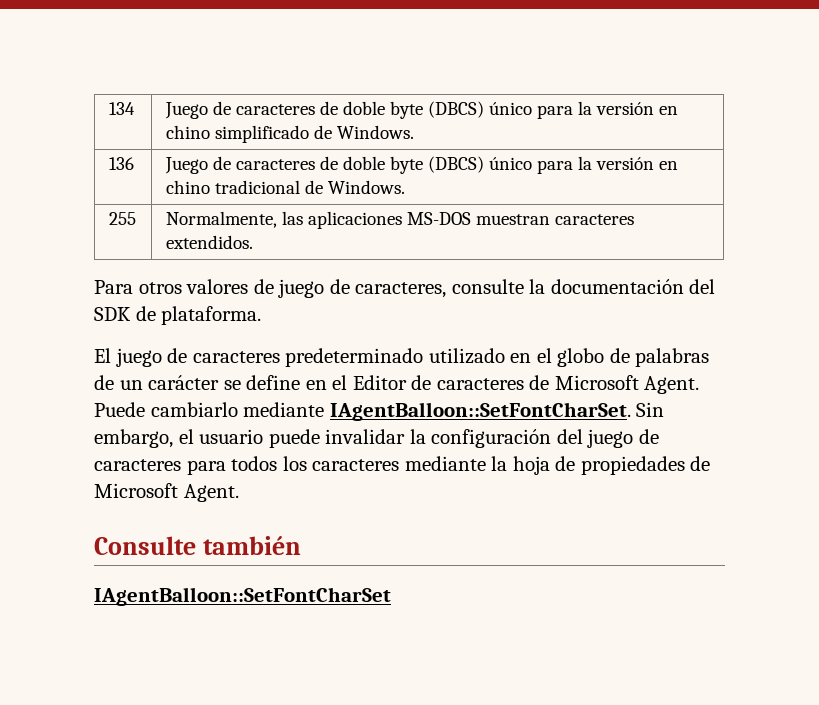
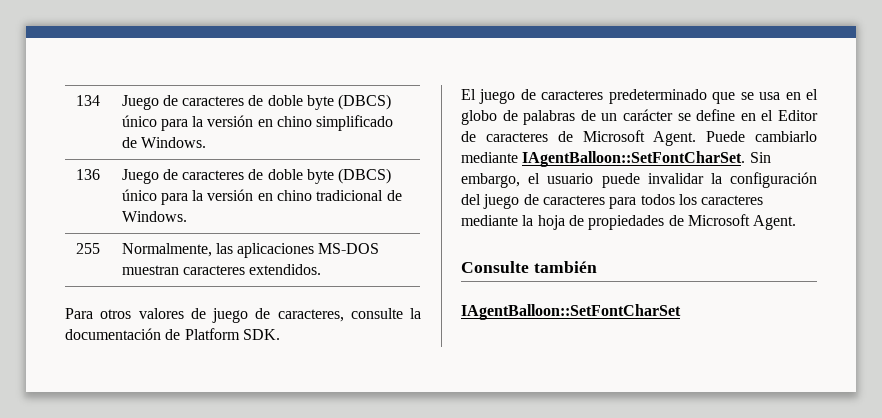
- Para otros valores de juego de caracteres, consulte la documentación del SDK de plataforma.
+ Para otros valores de juego de caracteres, consulte la documentación de Platform SDK.
- El juego de caracteres predeterminado utilizado en el globo de palabras de un carácter se define en el Editor de caracteres de Microsoft Agent.
+ El juego de caracteres predeterminado que se usa en el globo de palabras de un carácter se define en el Editor de caracteres de Microsoft Agent.

